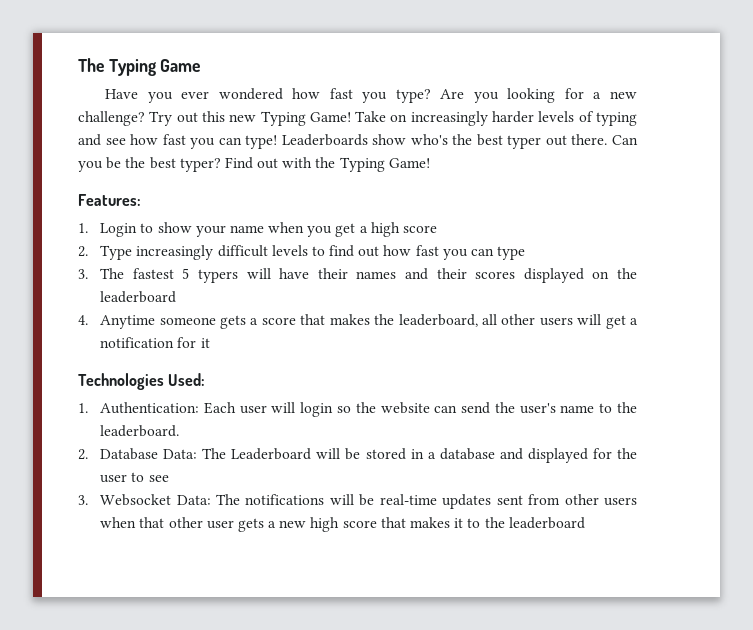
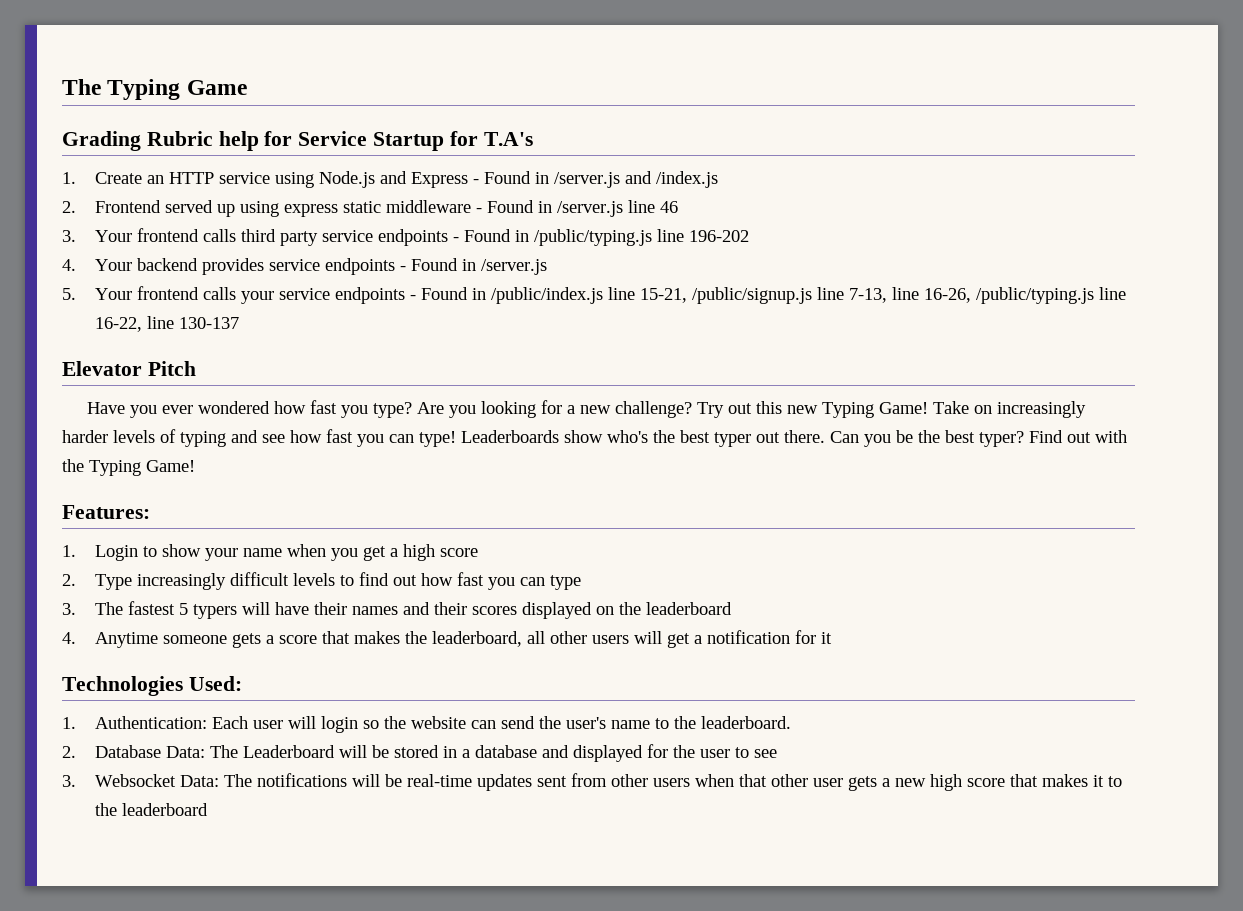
+ Grading Rubric help for Service Startup for T.A's
+ 1. Create an HTTP service using Node.js and Express - Found in /server.js and /index.js
+ 2. Frontend served up using express static middleware - Found in /server.js line 46
+ 3. Your frontend calls third party service endpoints - Found in /public/typing.js line 196-202
+ 4. Your backend provides service endpoints - Found in /server.js
+ 5. Your frontend calls your service endpoints - Found in /public/index.js line 15-21, /public/signup.js line 7-13, line 16-26, /public/typing.js line 16-22, line 130-137
+ Elevator Pitch

